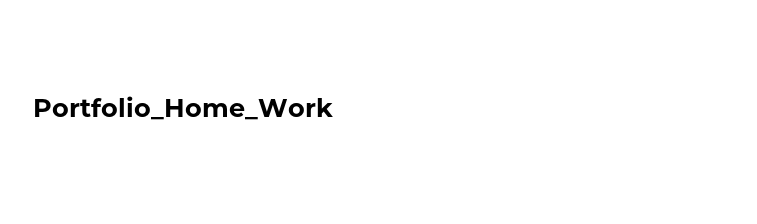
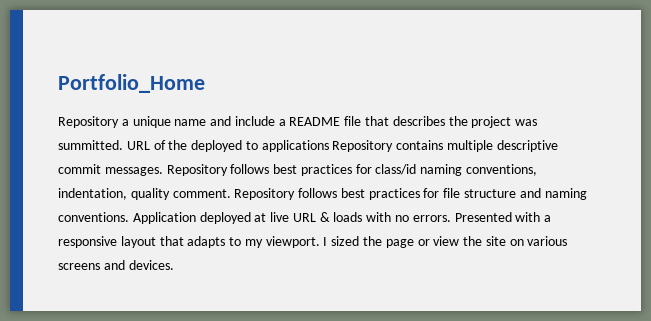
- Portfolio_Home_Work
+ Portfolio_Home
+ Repository a unique name and include a README file that describes the project was summitted. URL of the deployed to applications Repository contains multiple descriptive commit messages. Repository follows best practices for class/id naming conventions, indentation, quality comment. Repository follows best practices for file structure and naming conventions. Application deployed at live URL & loads with no errors. Presented with a responsive layout that adapts to my viewport. I sized the page or view the site on various screens and devices.

